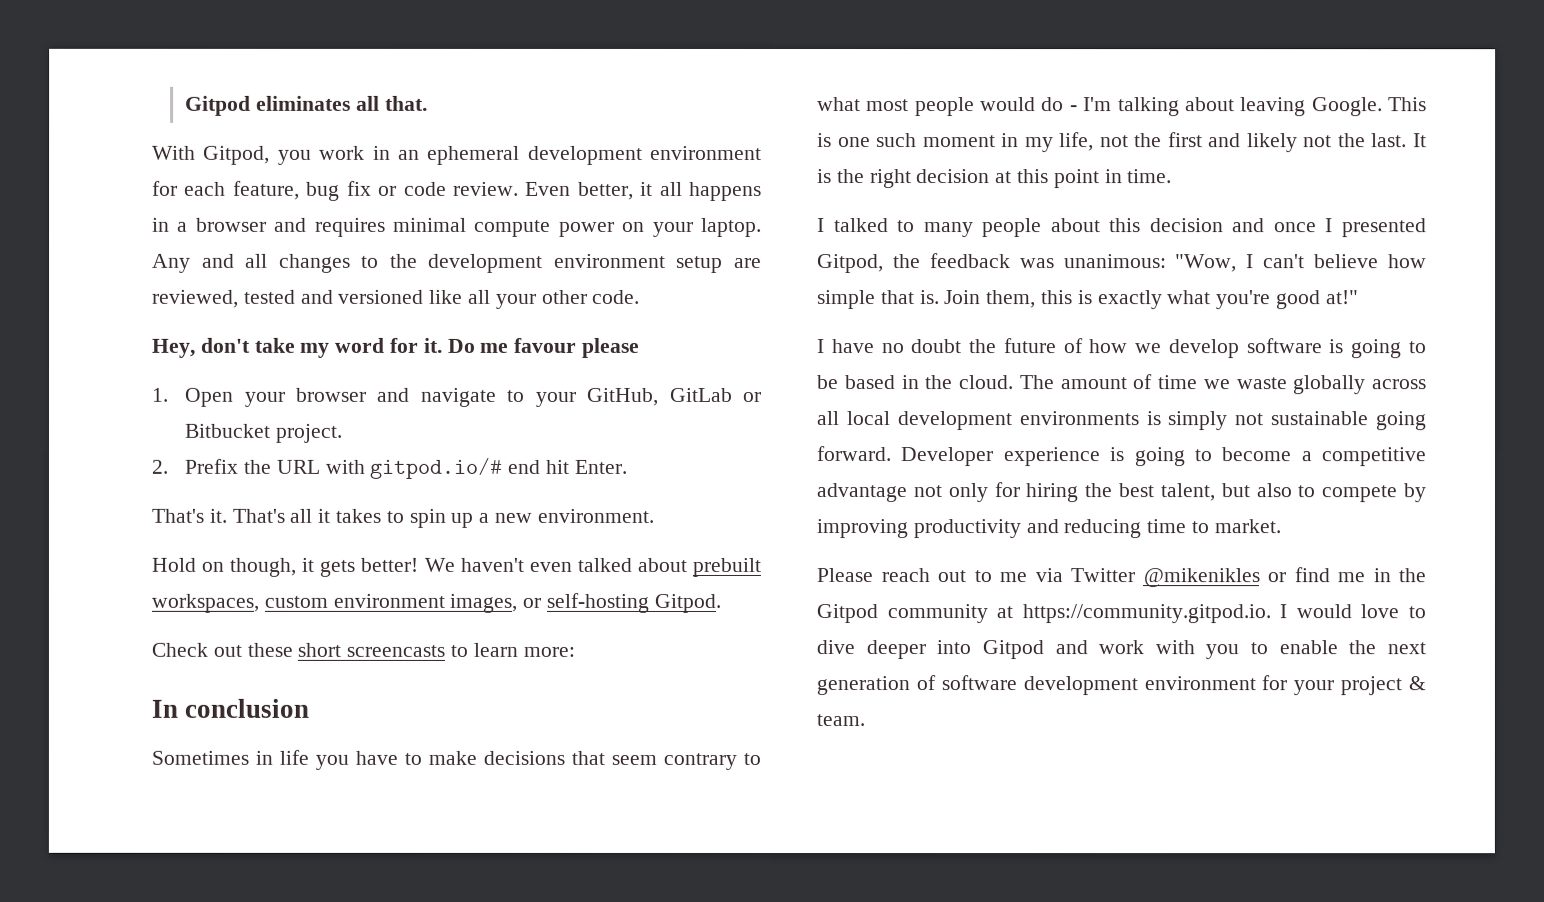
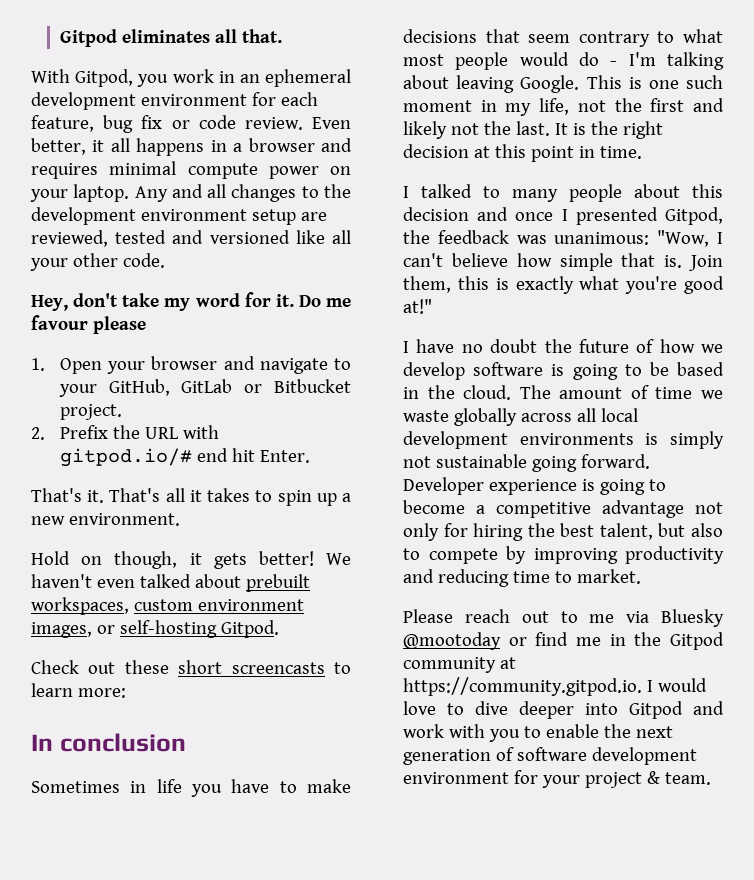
- Please reach out to me via Twitter @mikenikles or find me in the Gitpod community at https://community.gitpod.io. I would love to dive deeper into Gitpod and work with you to enable the next generation of software development environment for your project & team.
+ Please reach out to me via Bluesky @mootoday or find me in the Gitpod community at https://community.gitpod.io. I would love to dive deeper into Gitpod and work with you to enable the next generation of software development environment for your project & team.

